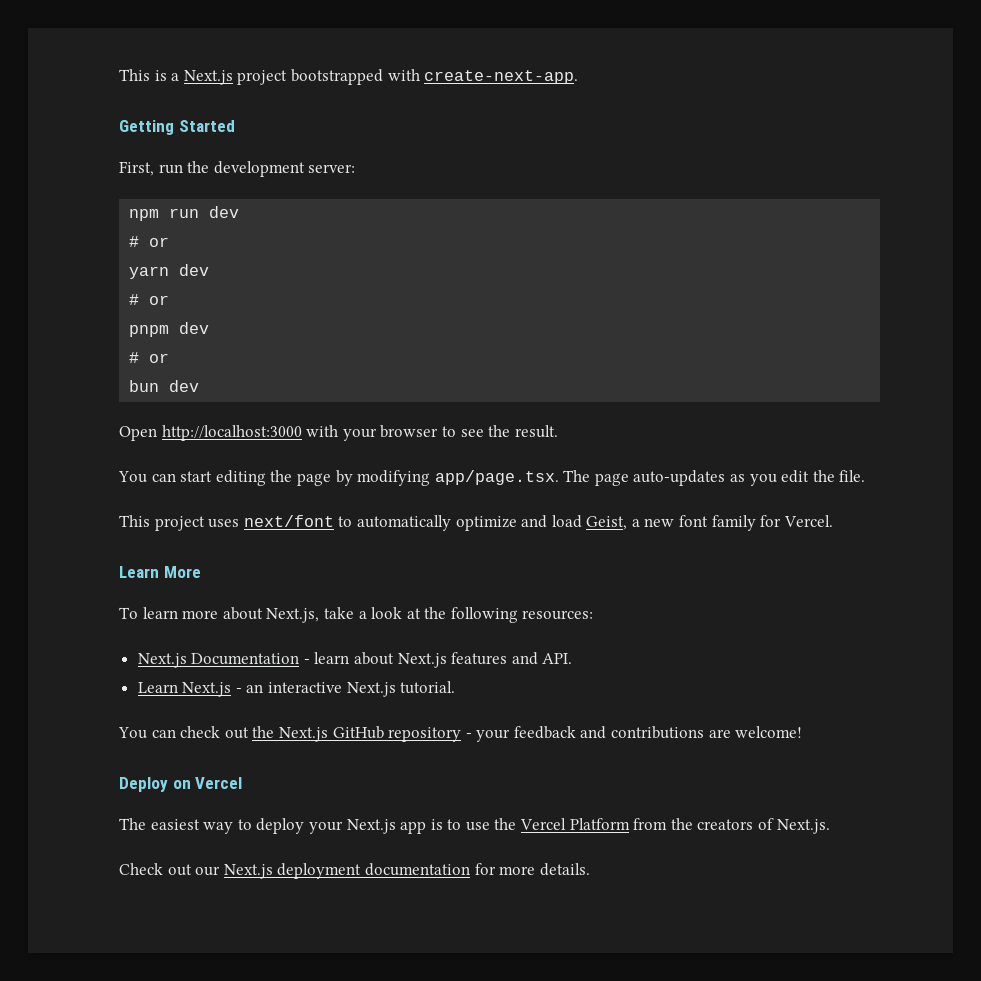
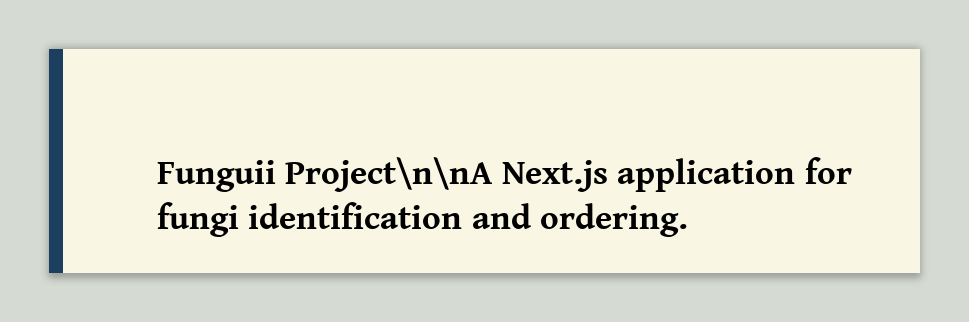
- This is a Next.js project bootstrapped with create-next-app.
- Getting Started
- First, run the development server:
- npm run dev
- # or
- yarn dev
- # or
- pnpm dev
- # or
- bun dev
- Open http://localhost:3000 with your browser to see the result.
- You can start editing the page by modifying app/page.tsx. The page auto-updates as you edit the file.
- This project uses next/font to automatically optimize and load Geist, a new font family for Vercel.
- Learn More
- To learn more about Next.js, take a look at the following resources:
- Next.js Documentation - learn about Next.js features and API.
- Learn Next.js - an interactive Next.js tutorial.
- You can check out the Next.js GitHub repository - your feedback and contributions are welcome!
- Deploy on Vercel
- The easiest way to deploy your Next.js app is to use the Vercel Platform from the creators of Next.js.
- Check out our Next.js deployment documentation for more details.
+ Funguii Project\n\nA Next.js application for fungi identification and ordering.

